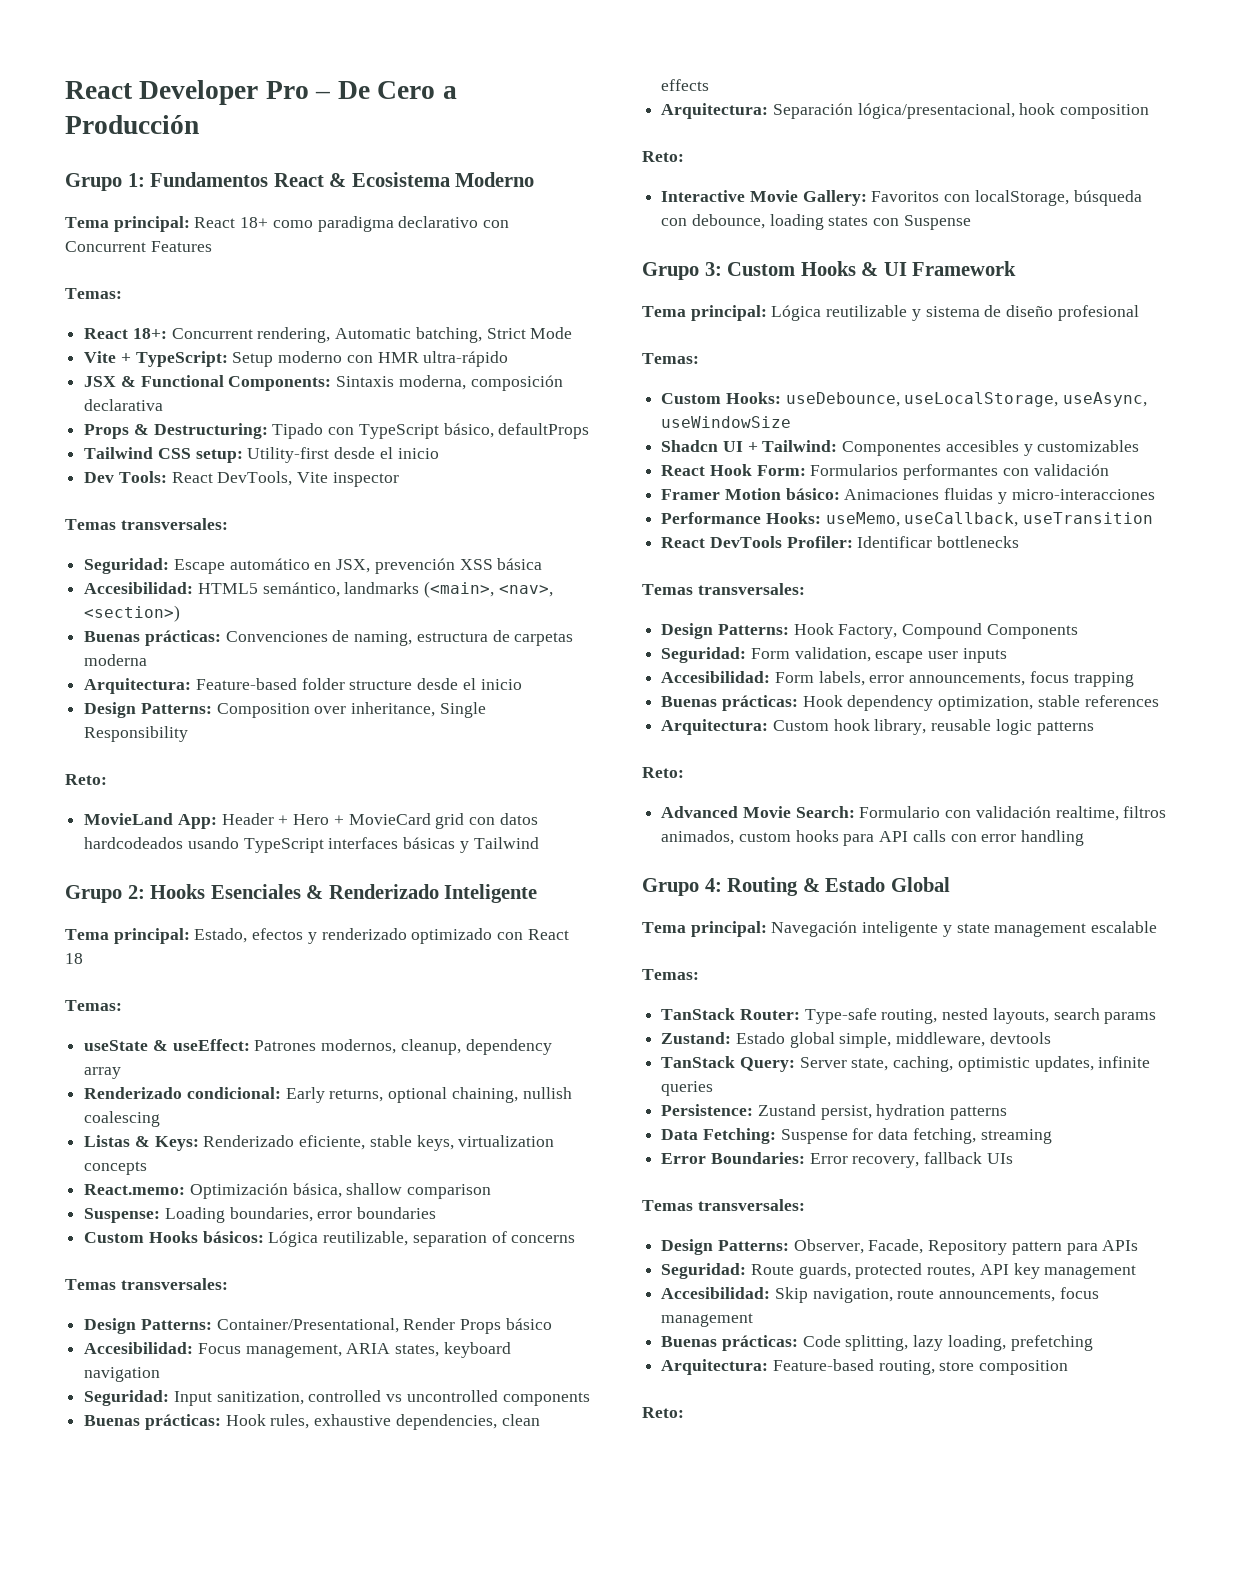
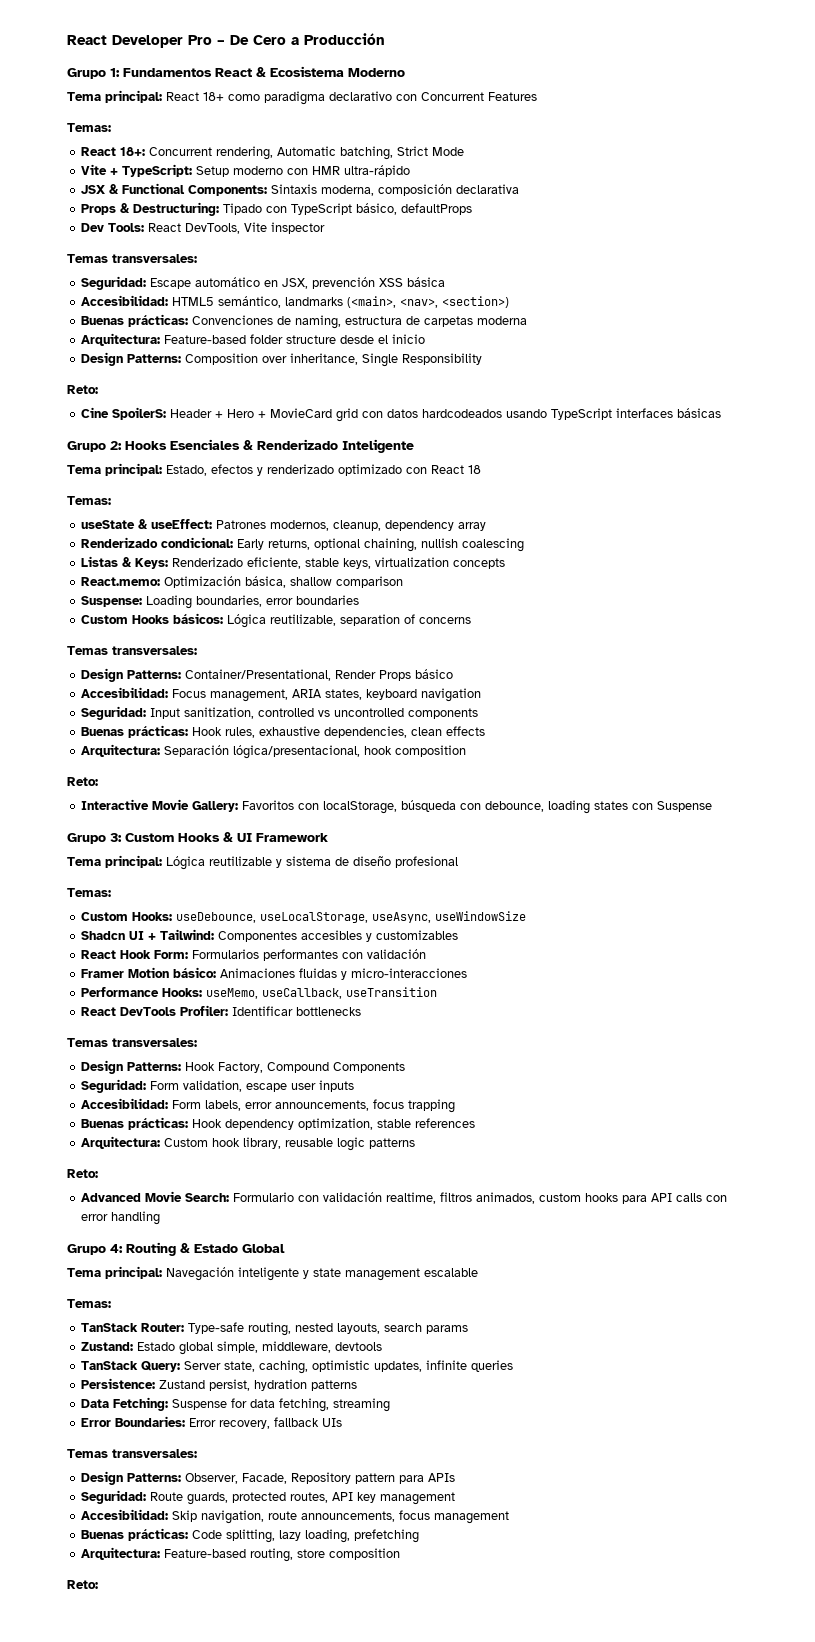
- Tailwind CSS setup: Utility-first desde el inicio
- MovieLand App: Header + Hero + MovieCard grid con datos hardcodeados usando TypeScript interfaces básicas y Tailwind
+ Cine SpoilerS: Header + Hero + MovieCard grid con datos hardcodeados usando TypeScript interfaces básicas

